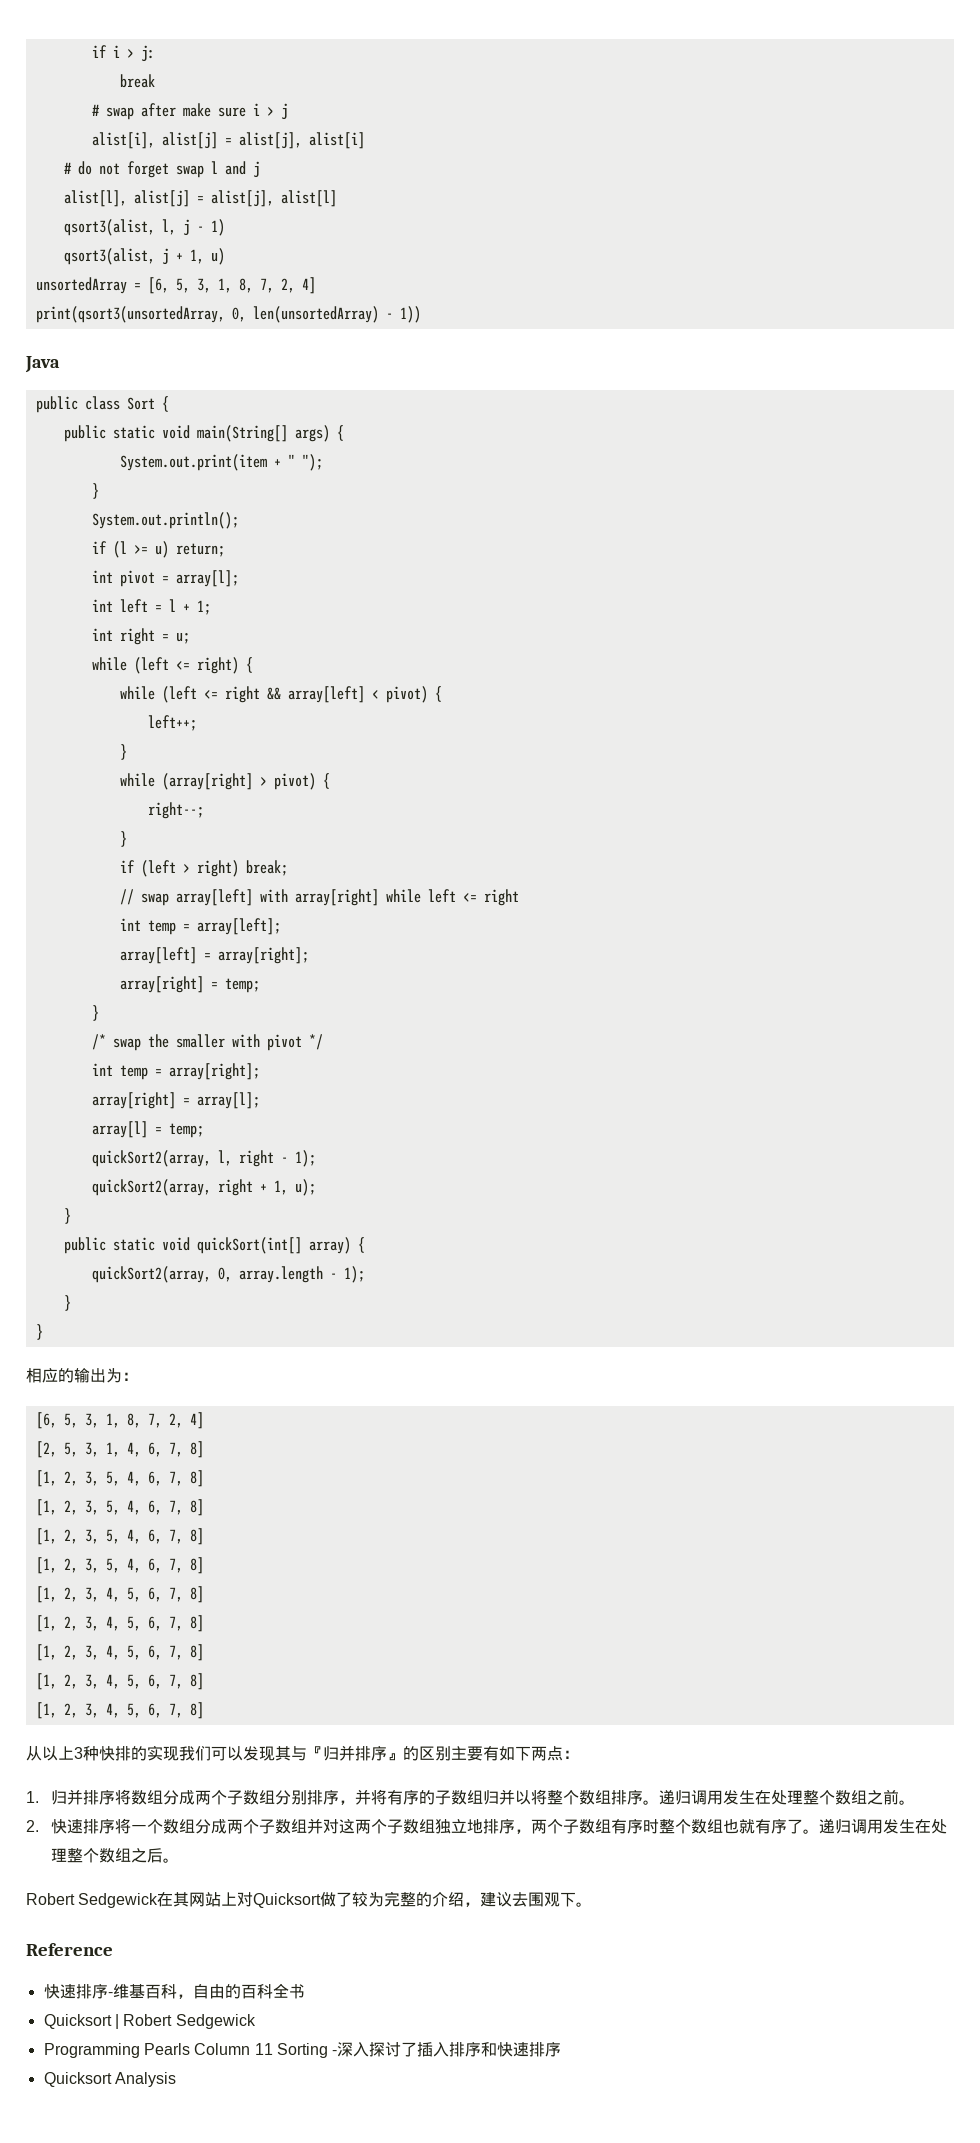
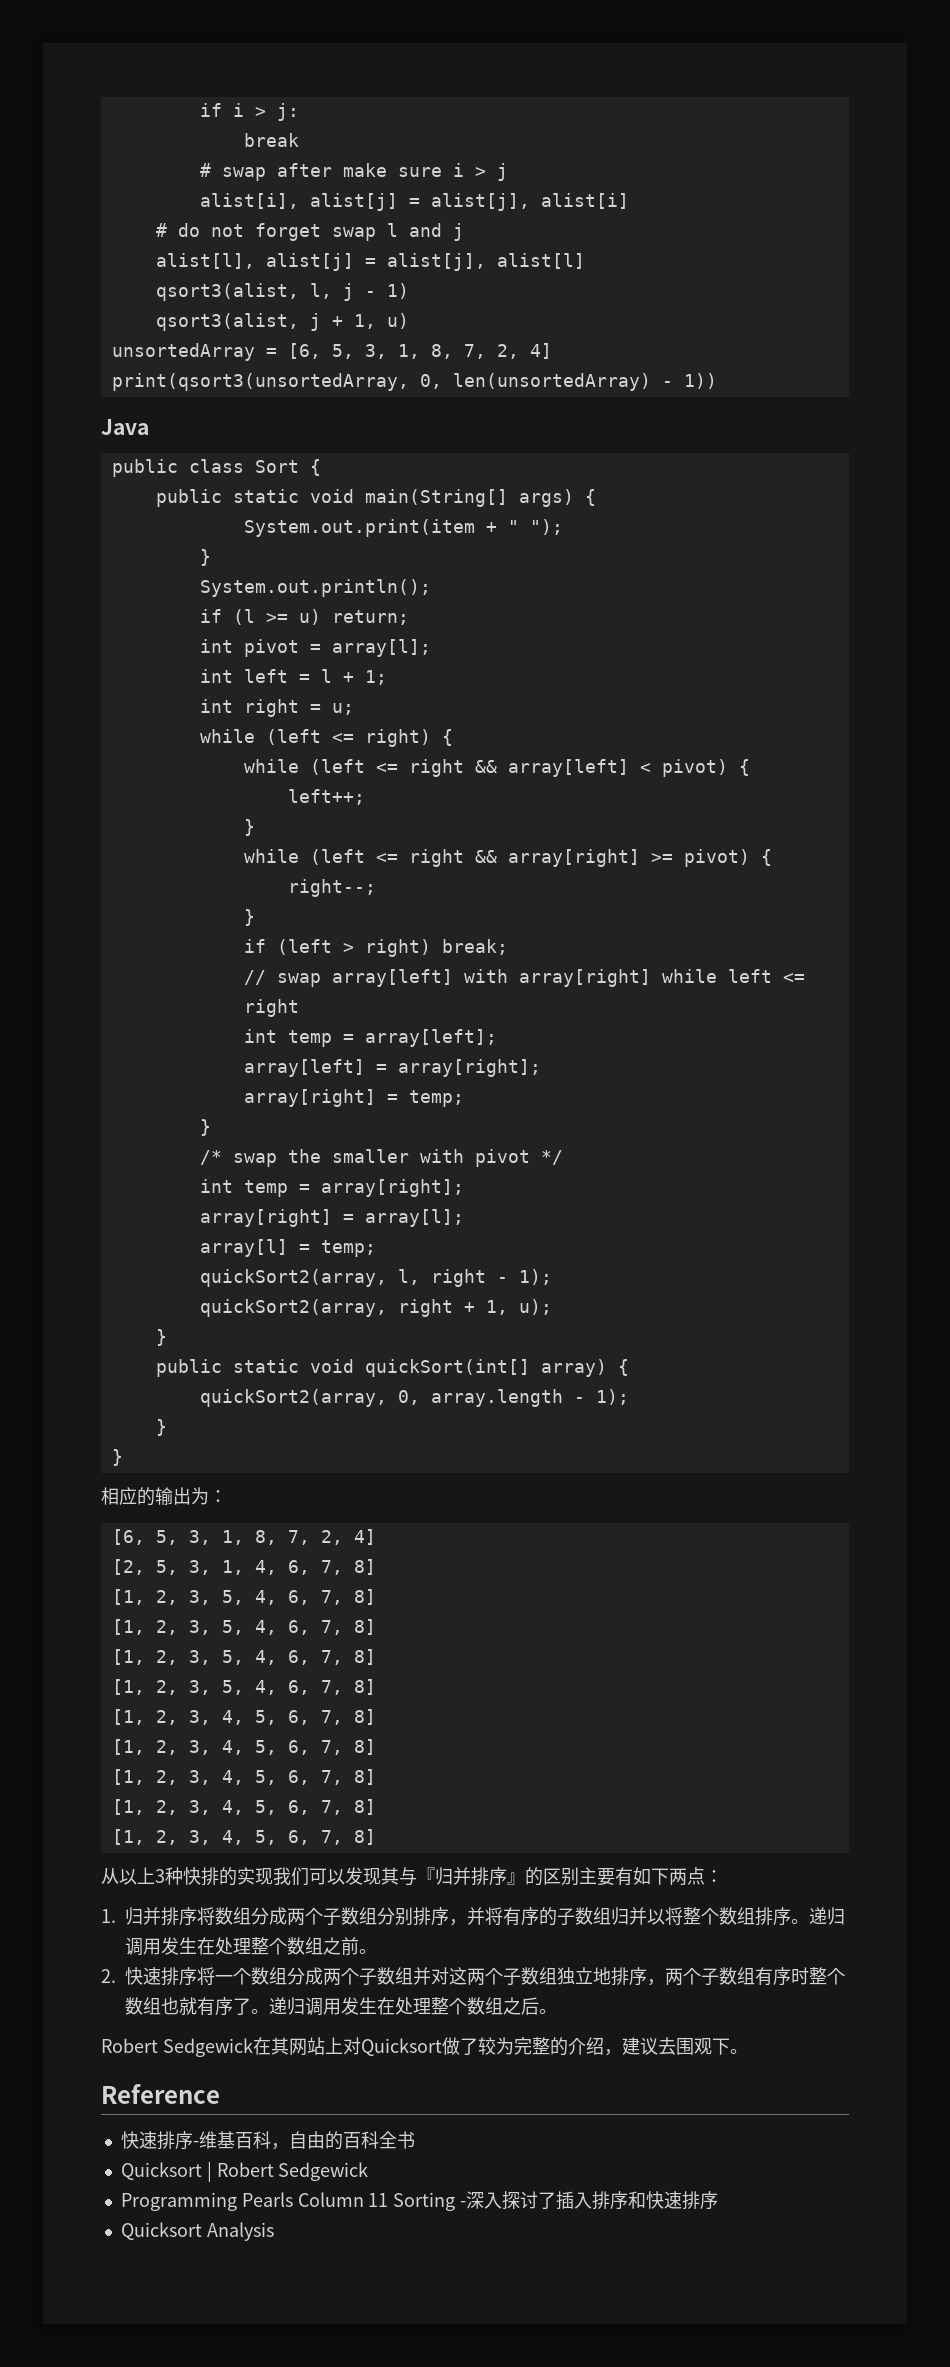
- while (array[right] > pivot) {
+ while (left <= right && array[right] >= pivot) {

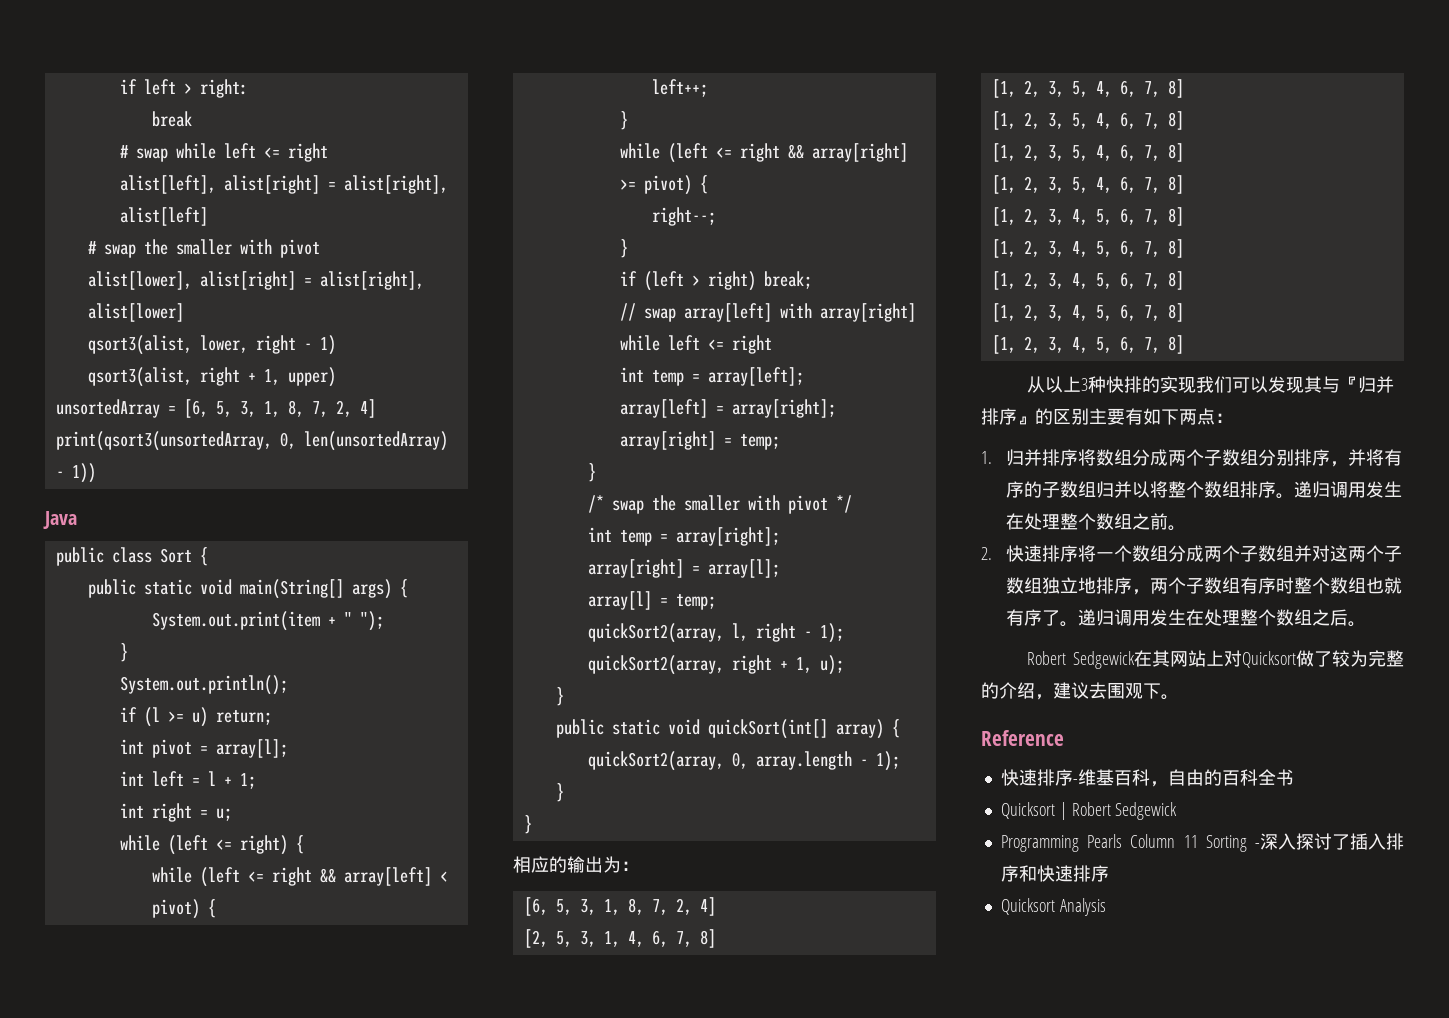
- if i > j:
+ if left > right:
- # swap after make sure i > j
- alist[i], alist[j] = alist[j], alist[i]
- # do not forget swap l and j
- alist[l], alist[j] = alist[j], alist[l]
- qsort3(alist, l, j - 1)
+ # swap while left <= right
+ alist[left], alist[right] = alist[right], alist[left]
+ # swap the smaller with pivot
+ alist[lower], alist[right] = alist[right], alist[lower]
+ qsort3(alist, lower, right - 1)
- qsort3(alist, j + 1, u)
+ qsort3(alist, right + 1, upper)

